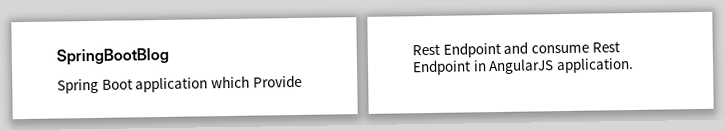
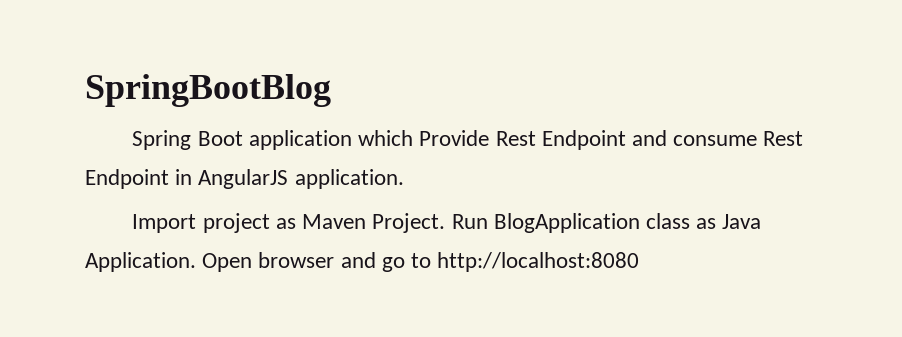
+ Import project as Maven Project. Run BlogApplication class as Java Application. Open browser and go to http://localhost:8080

